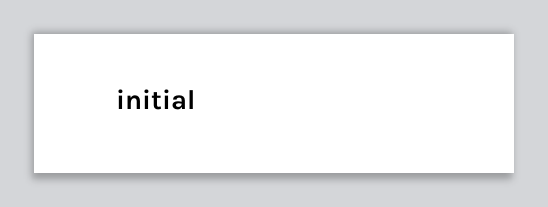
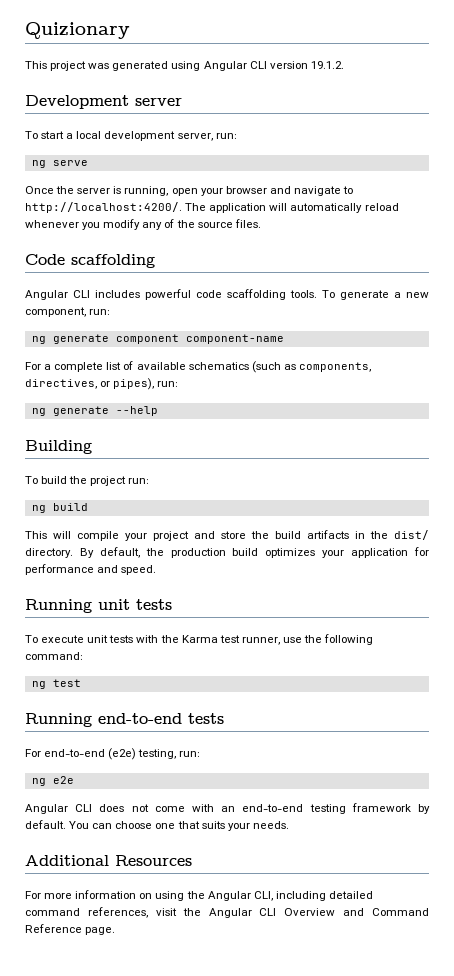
- initial
+ Quizionary
+ This project was generated using Angular CLI version 19.1.2.
+ Development server
+ To start a local development server, run:
+ ng serve
+ Once the server is running, open your browser and navigate to http://localhost:4200/. The application will automatically reload whenever you modify any of the source files.
+ Code scaffolding
+ Angular CLI includes powerful code scaffolding tools. To generate a new component, run:
+ ng generate component component-name
+ For a complete list of available schematics (such as components, directives, or pipes), run:
+ ng generate --help
+ Building
+ To build the project run:
+ ng build
+ This will compile your project and store the build artifacts in the dist/ directory. By default, the production build optimizes your application for performance and speed.
+ Running unit tests
+ To execute unit tests with the Karma test runner, use the following command:
+ ng test
+ Running end-to-end tests
+ For end-to-end (e2e) testing, run:
+ ng e2e
+ Angular CLI does not come with an end-to-end testing framework by default. You can choose one that suits your needs.
+ Additional Resources
+ For more information on using the Angular CLI, including detailed command references, visit the Angular CLI Overview and Command Reference page.

